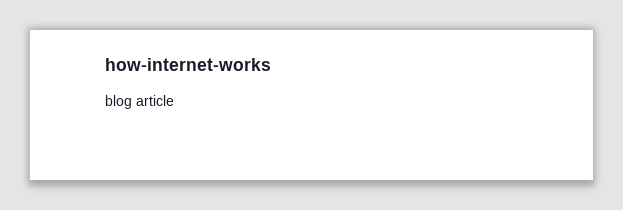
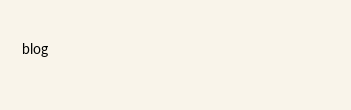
- how-internet-works
- blog article
+ blog

